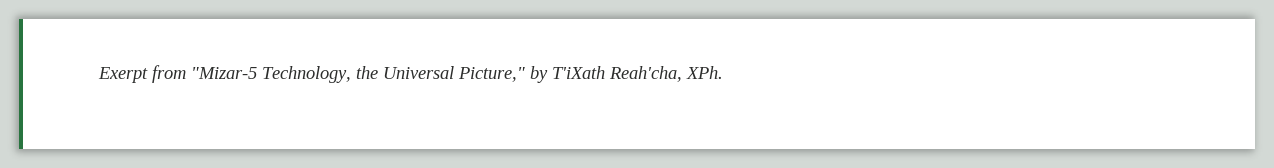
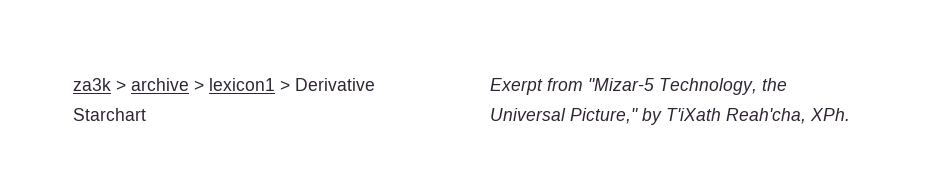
+ za3k > archive > lexicon1 > Derivative Starchart

